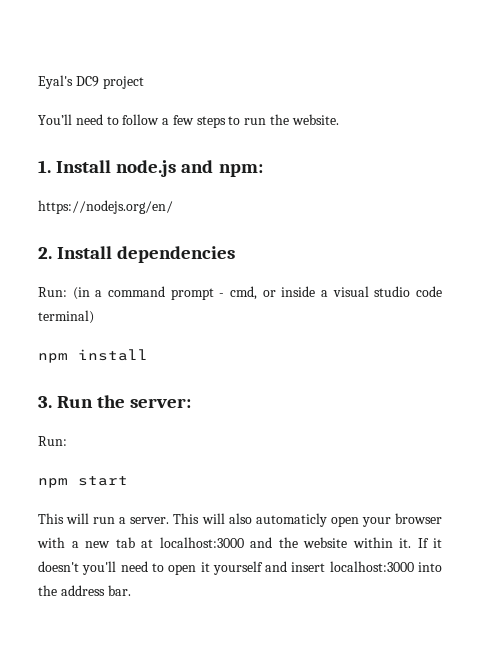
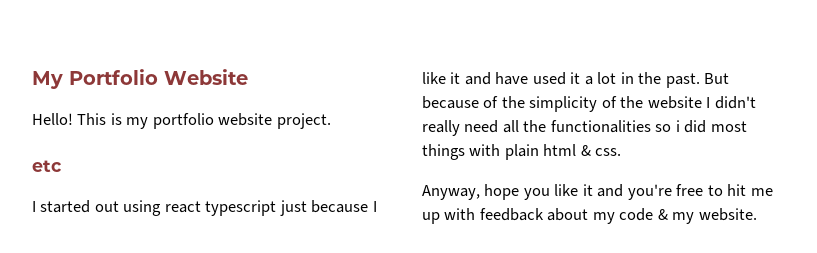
- Eyal's DC9 project
- You’ll need to follow a few steps to run the website.
- 1. Install node.js and npm:
- https://nodejs.org/en/
- 2. Install dependencies
- Run: (in a command prompt - cmd, or inside a visual studio code terminal)
- npm install
- 3. Run the server:
- Run:
- npm start
- This will run a server. This will also automaticly open your browser with a new tab at localhost:3000 and the website within it. If it doesn't you'll need to open it yourself and insert localhost:3000 into the address bar.
+ My Portfolio Website
+ Hello! This is my portfolio website project.
+ etc
+ I started out using react typescript just because I like it and have used it a lot in the past. But because of the simplicity of the website I didn't really need all the functionalities so i did most things with plain html & css.
+ Anyway, hope you like it and you're free to hit me up with feedback about my code & my website.

